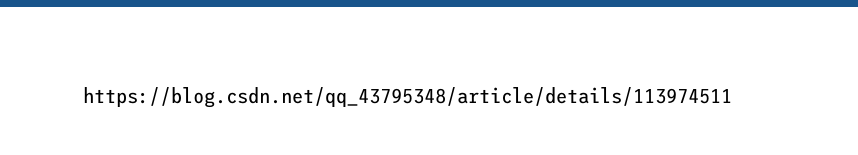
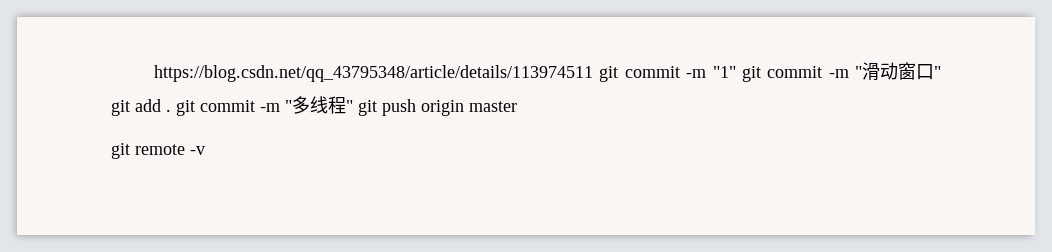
- https://blog.csdn.net/qq_43795348/article/details/113974511
+ https://blog.csdn.net/qq_43795348/article/details/113974511 git commit -m "1" git commit -m "滑动窗口" git add . git commit -m "多线程" git push origin master
+ git remote -v

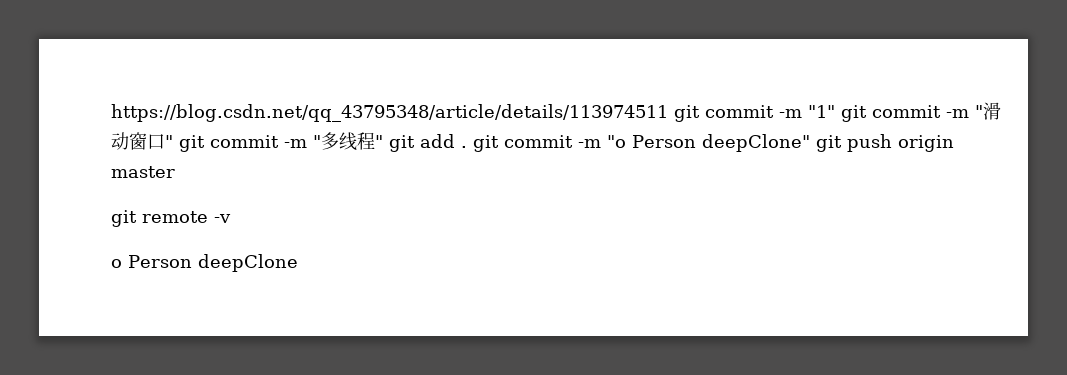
- https://blog.csdn.net/qq_43795348/article/details/113974511 git commit -m "1" git commit -m "滑动窗口" git add . git commit -m "多线程" git push origin master
+ https://blog.csdn.net/qq_43795348/article/details/113974511 git commit -m "1" git commit -m "滑动窗口" git commit -m "多线程" git add . git commit -m "o Person deepClone" git push origin master
+ o Person deepClone

